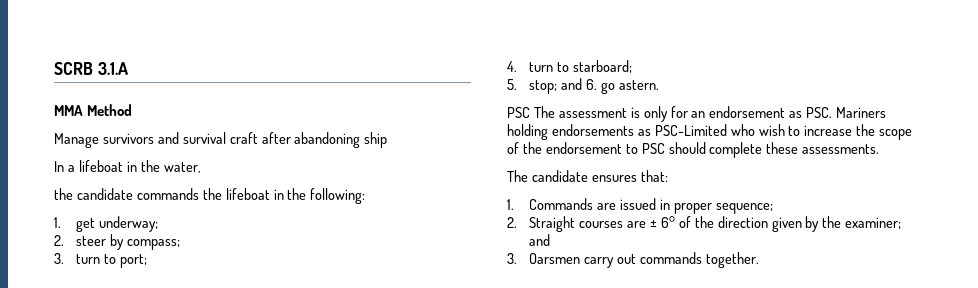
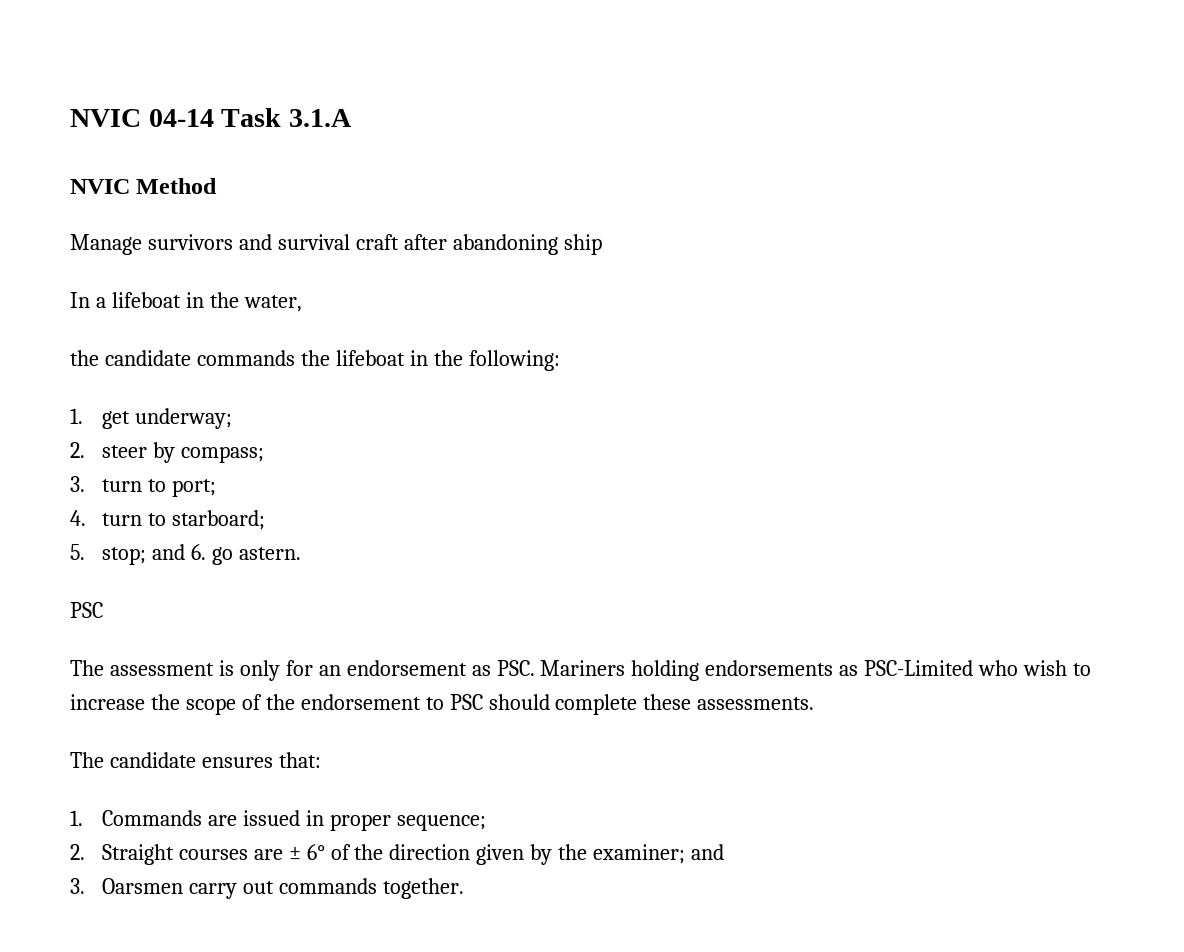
- SCRB 3.1.A
+ NVIC 04-14 Task 3.1.A
- MMA Method
+ NVIC Method
  5. stop; and 6. go astern.
- PSC The assessment is only for an endorsement as PSC. Mariners holding endorsements as PSC-Limited who wish to increase the scope of the endorsement to PSC should complete these assessments.
+ PSC
+ The assessment is only for an endorsement as PSC. Mariners holding endorsements as PSC-Limited who wish to increase the scope of the endorsement to PSC should complete these assessments.

